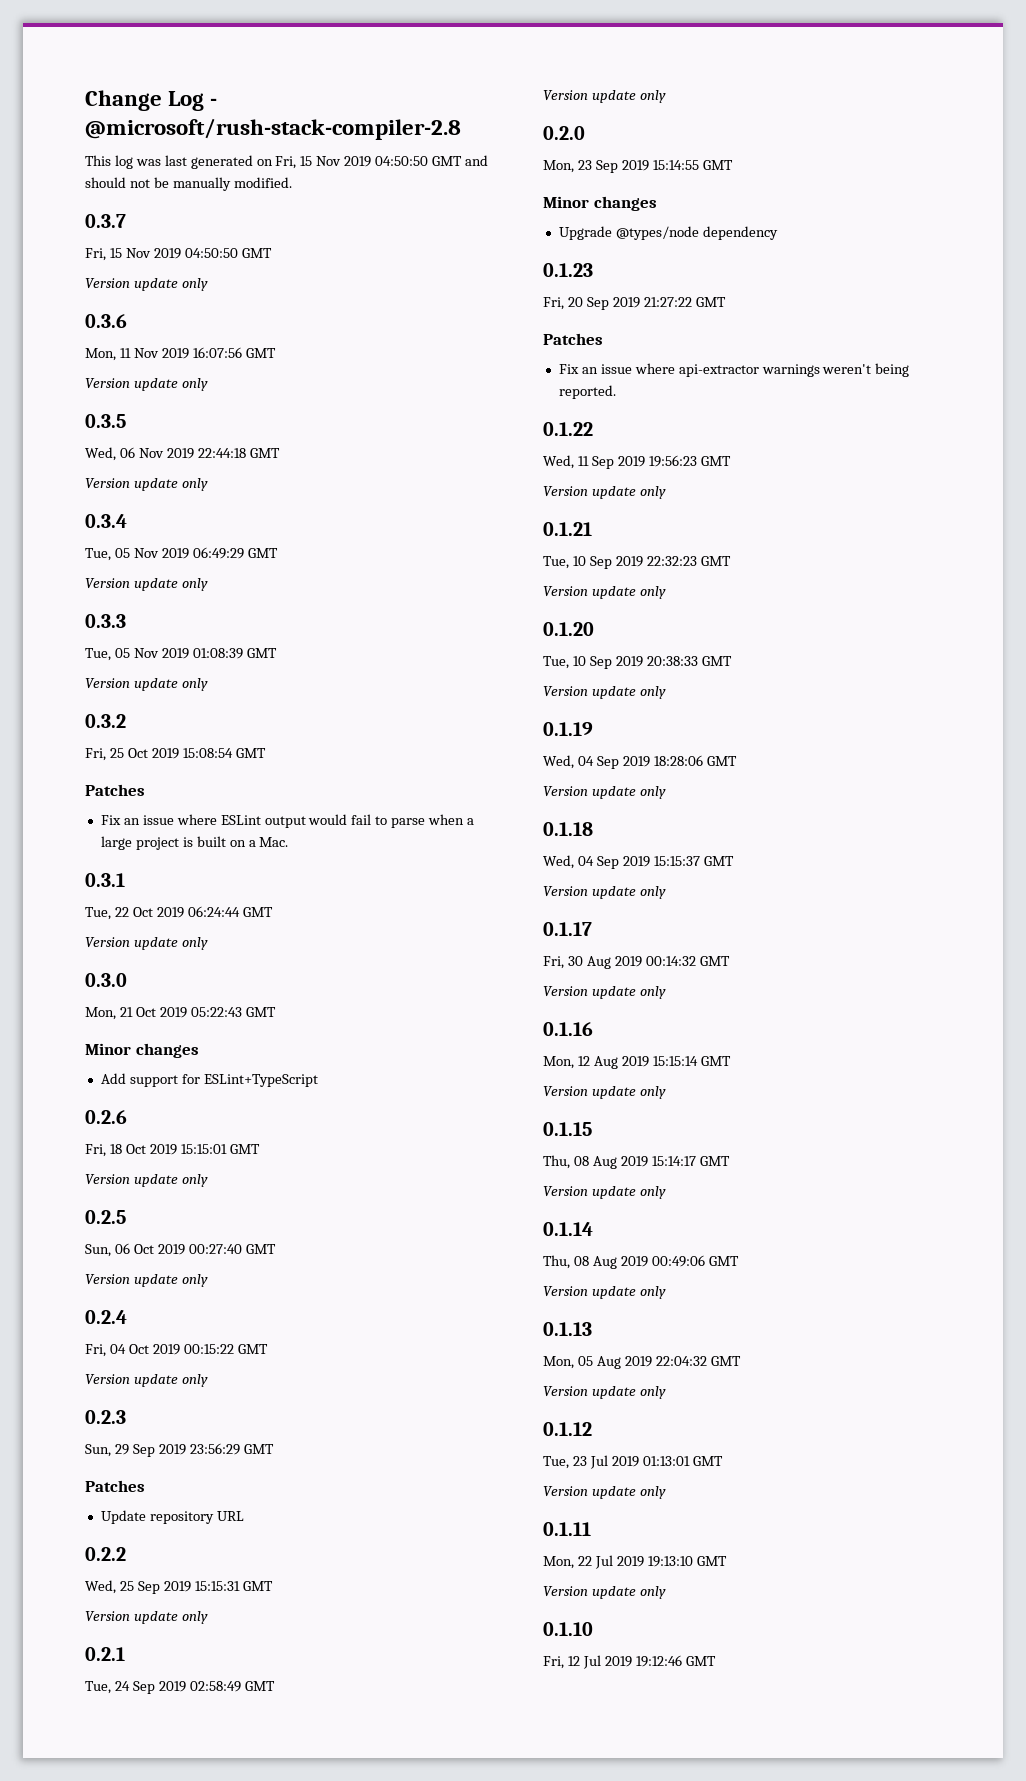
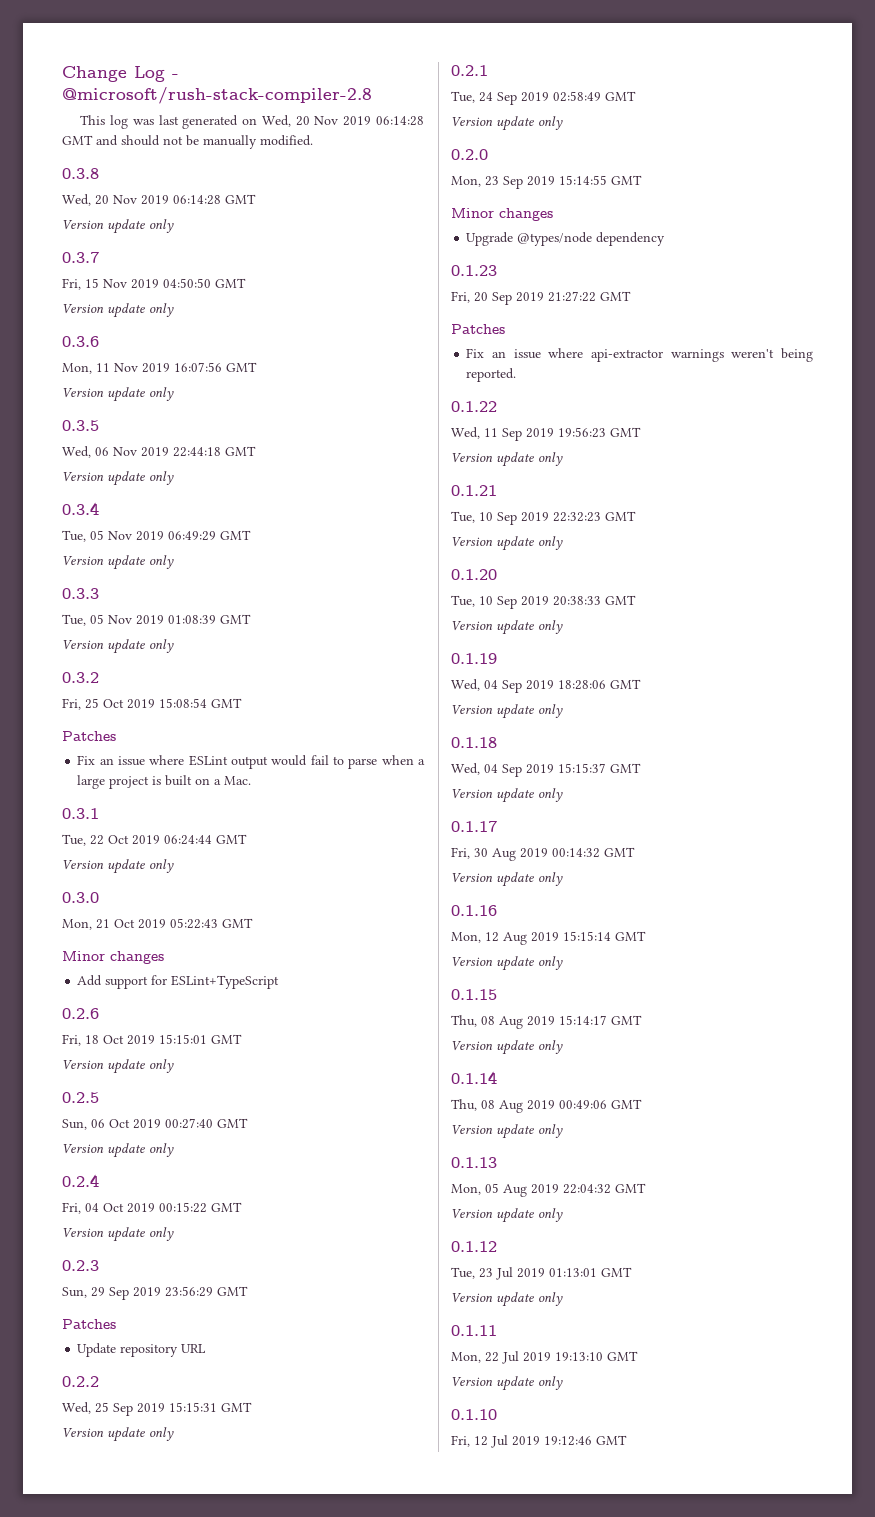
- This log was last generated on Fri, 15 Nov 2019 04:50:50 GMT and should not be manually modified.
+ This log was last generated on Wed, 20 Nov 2019 06:14:28 GMT and should not be manually modified.
+ 0.3.8
+ Wed, 20 Nov 2019 06:14:28 GMT
+ Version update only

